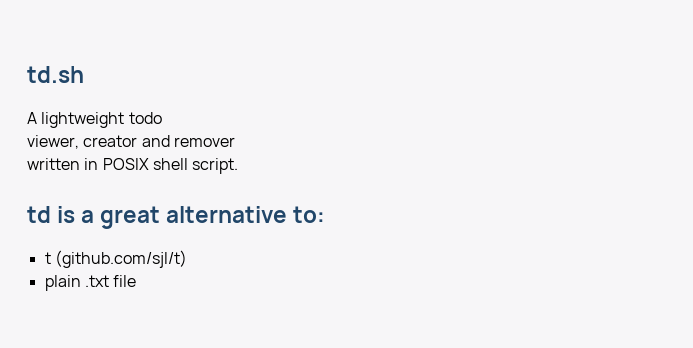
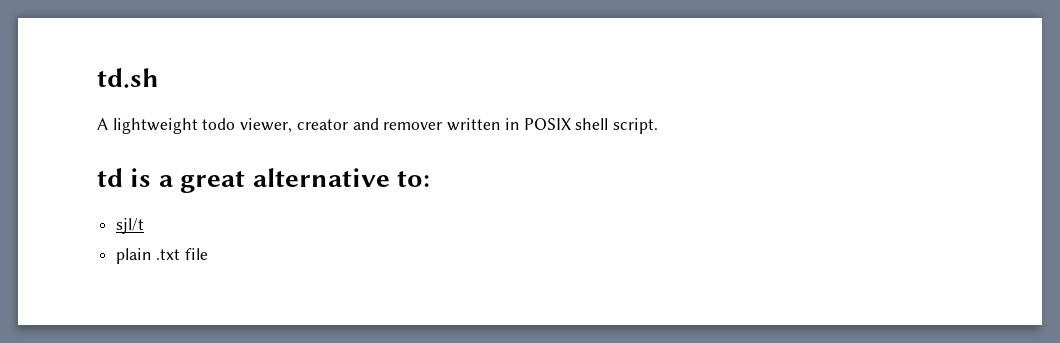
- A lightweight todo
- viewer, creator and remover
- written in POSIX shell script.
+ A lightweight todo viewer, creator and remover written in POSIX shell script.
- t (github.com/sjl/t)
+ sjl/t

